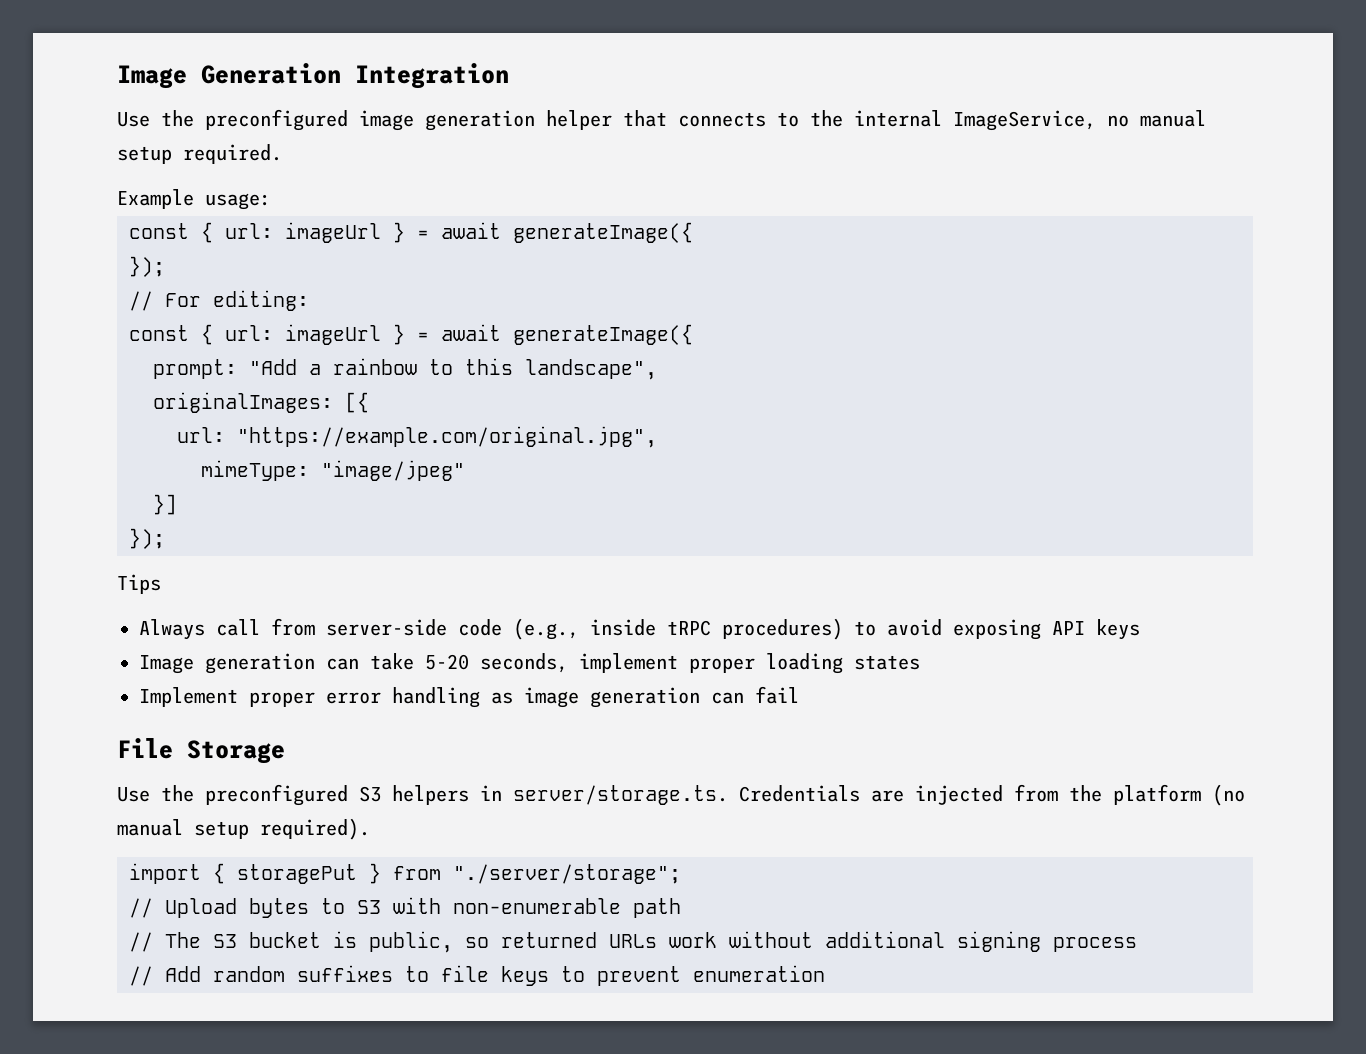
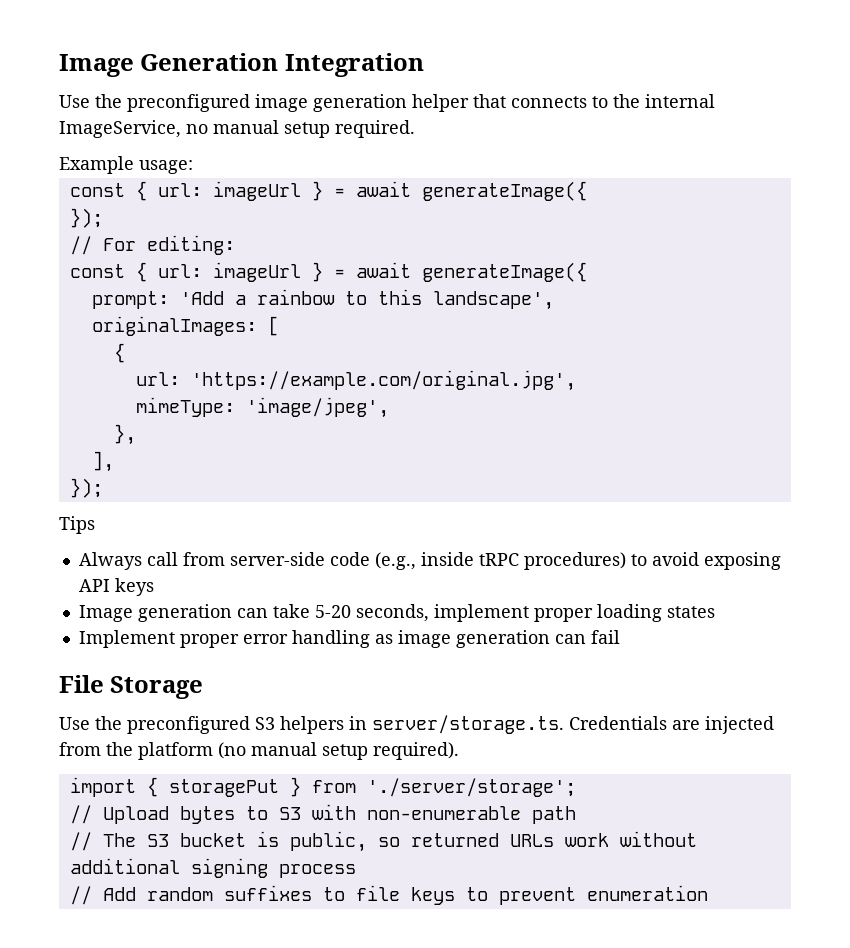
- prompt: "Add a rainbow to this landscape",
+ prompt: 'Add a rainbow to this landscape',
- originalImages: [{
- url: "https://example.com/original.jpg",
+ originalImages: [
+ {
+ url: 'https://example.com/original.jpg',
- mimeType: "image/jpeg"
- }]
+ mimeType: 'image/jpeg',
+ },
+ ],
- import { storagePut } from "./server/storage";
+ import { storagePut } from './server/storage';

